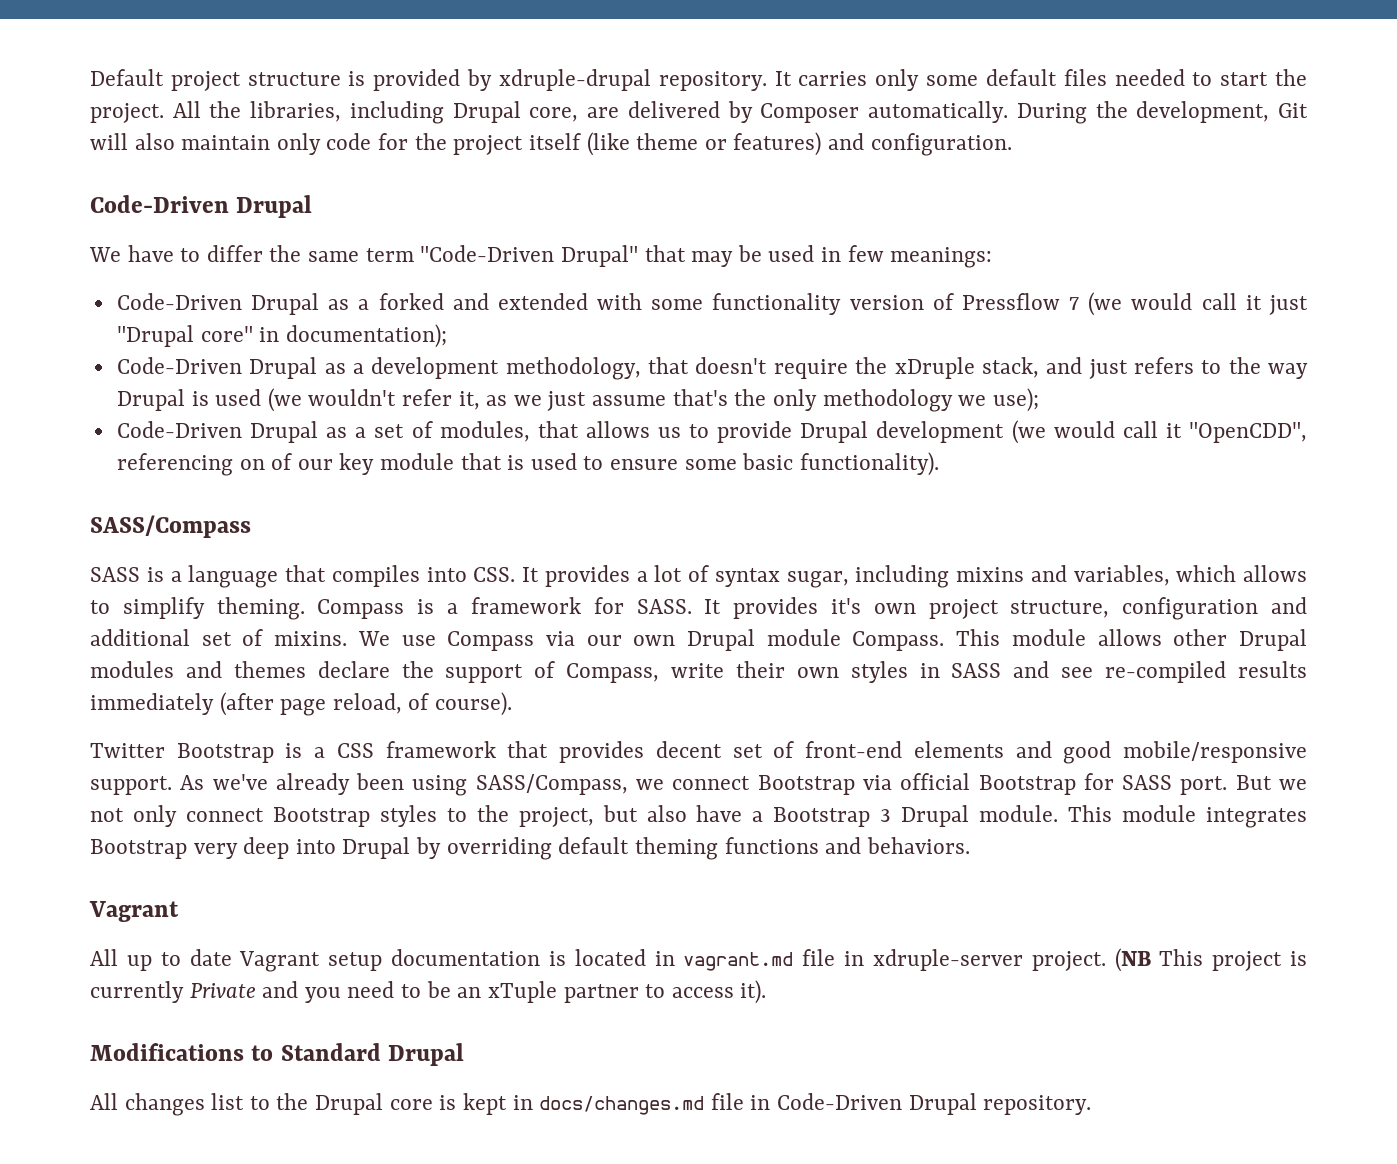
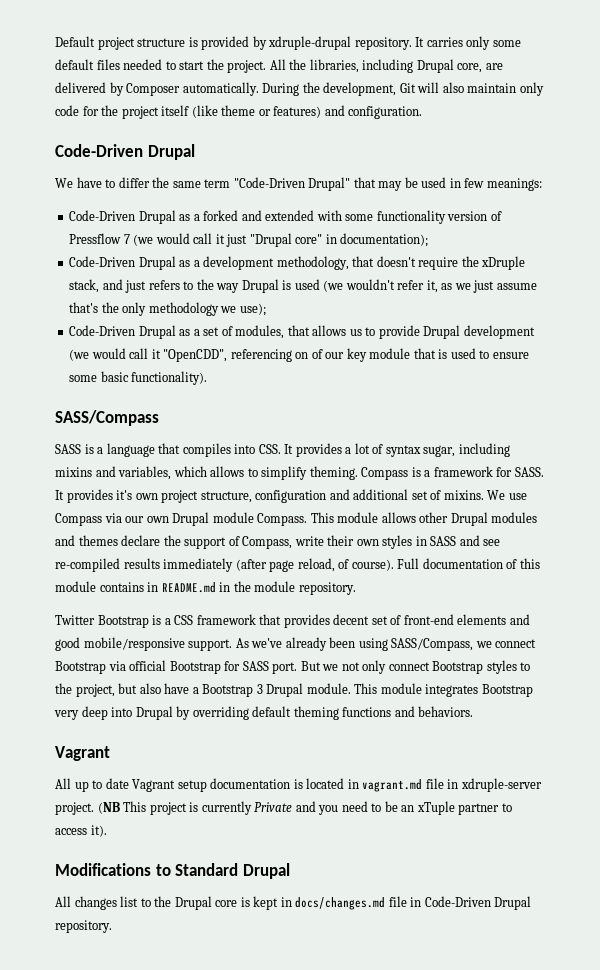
+ Full documentation of this module contains in README.md in the module repository.

